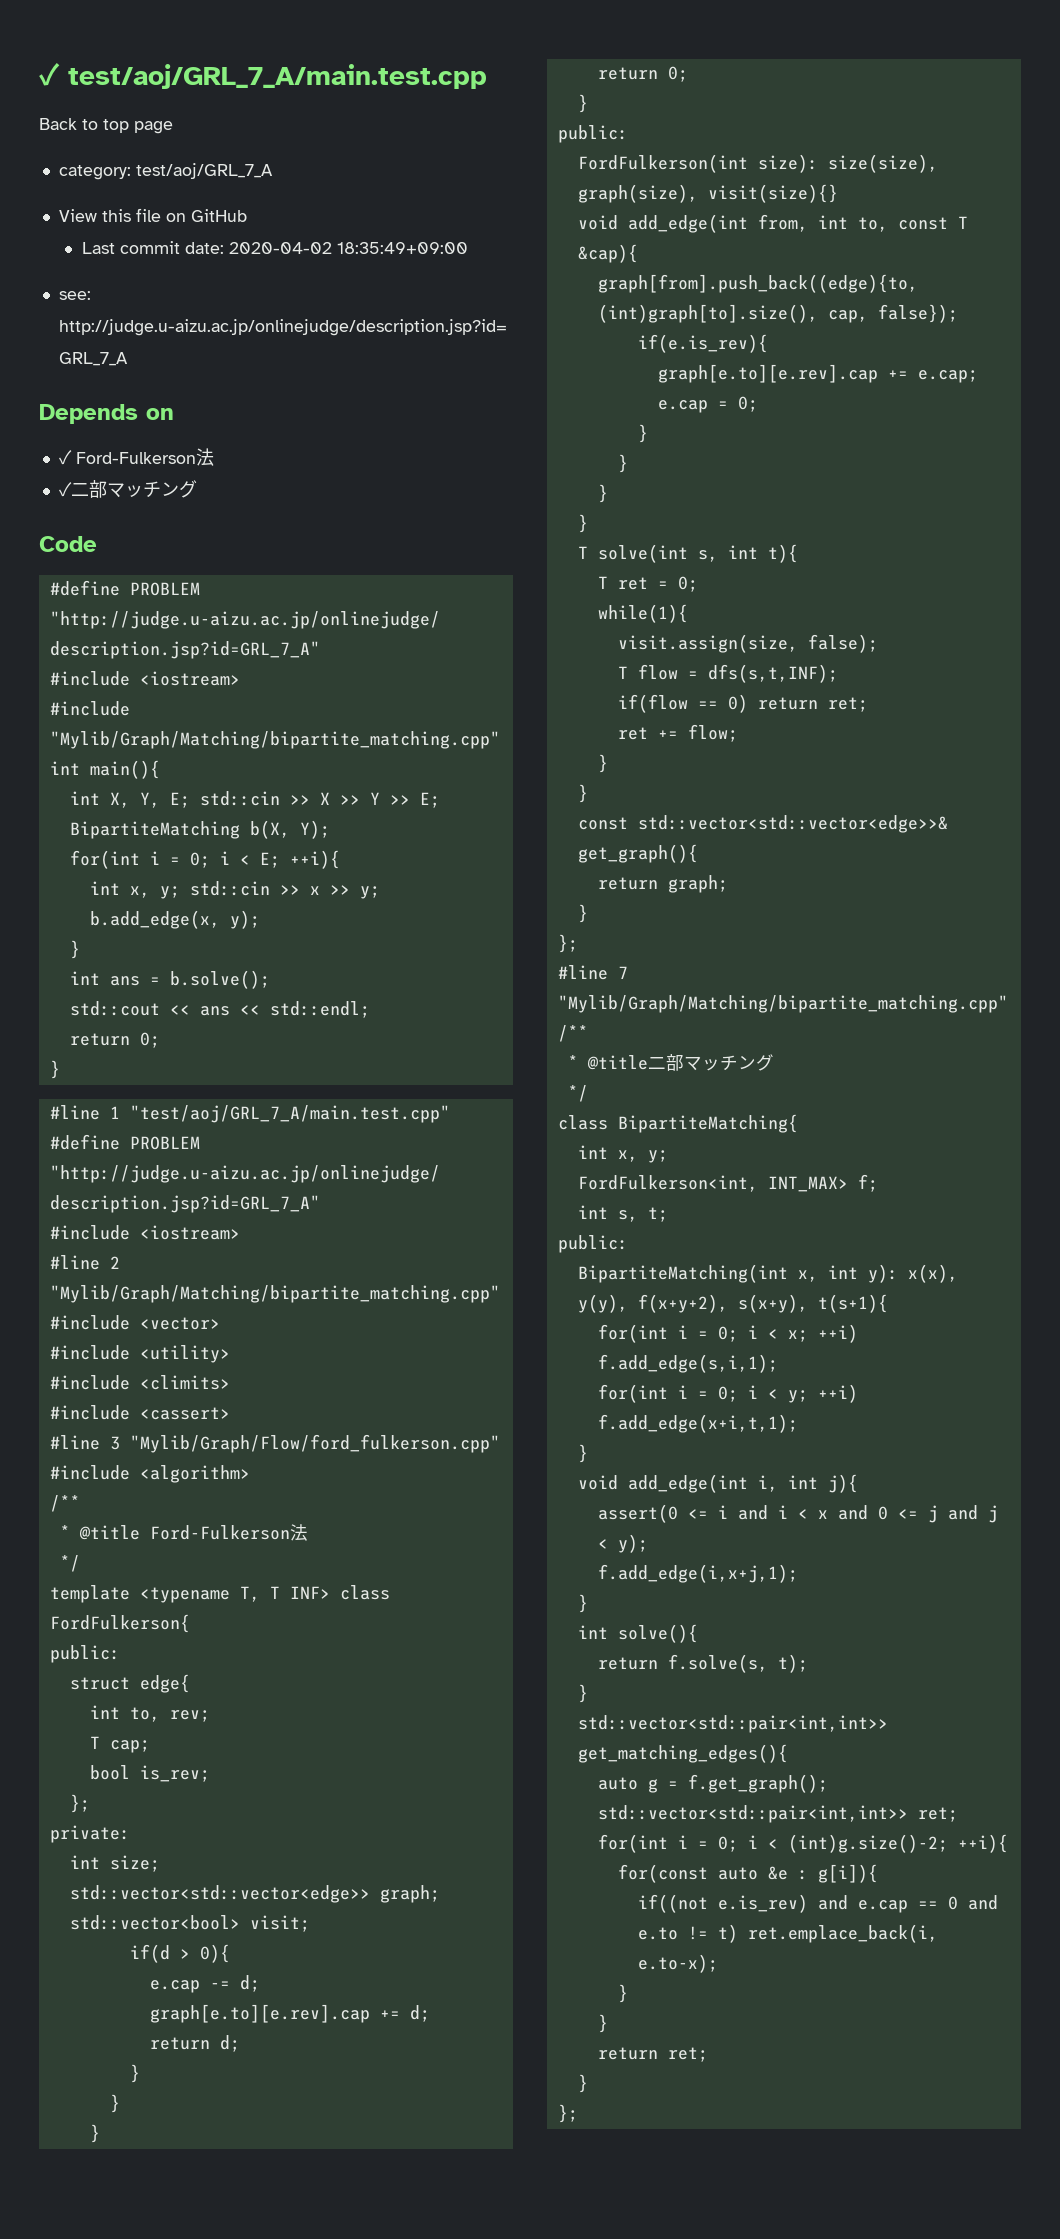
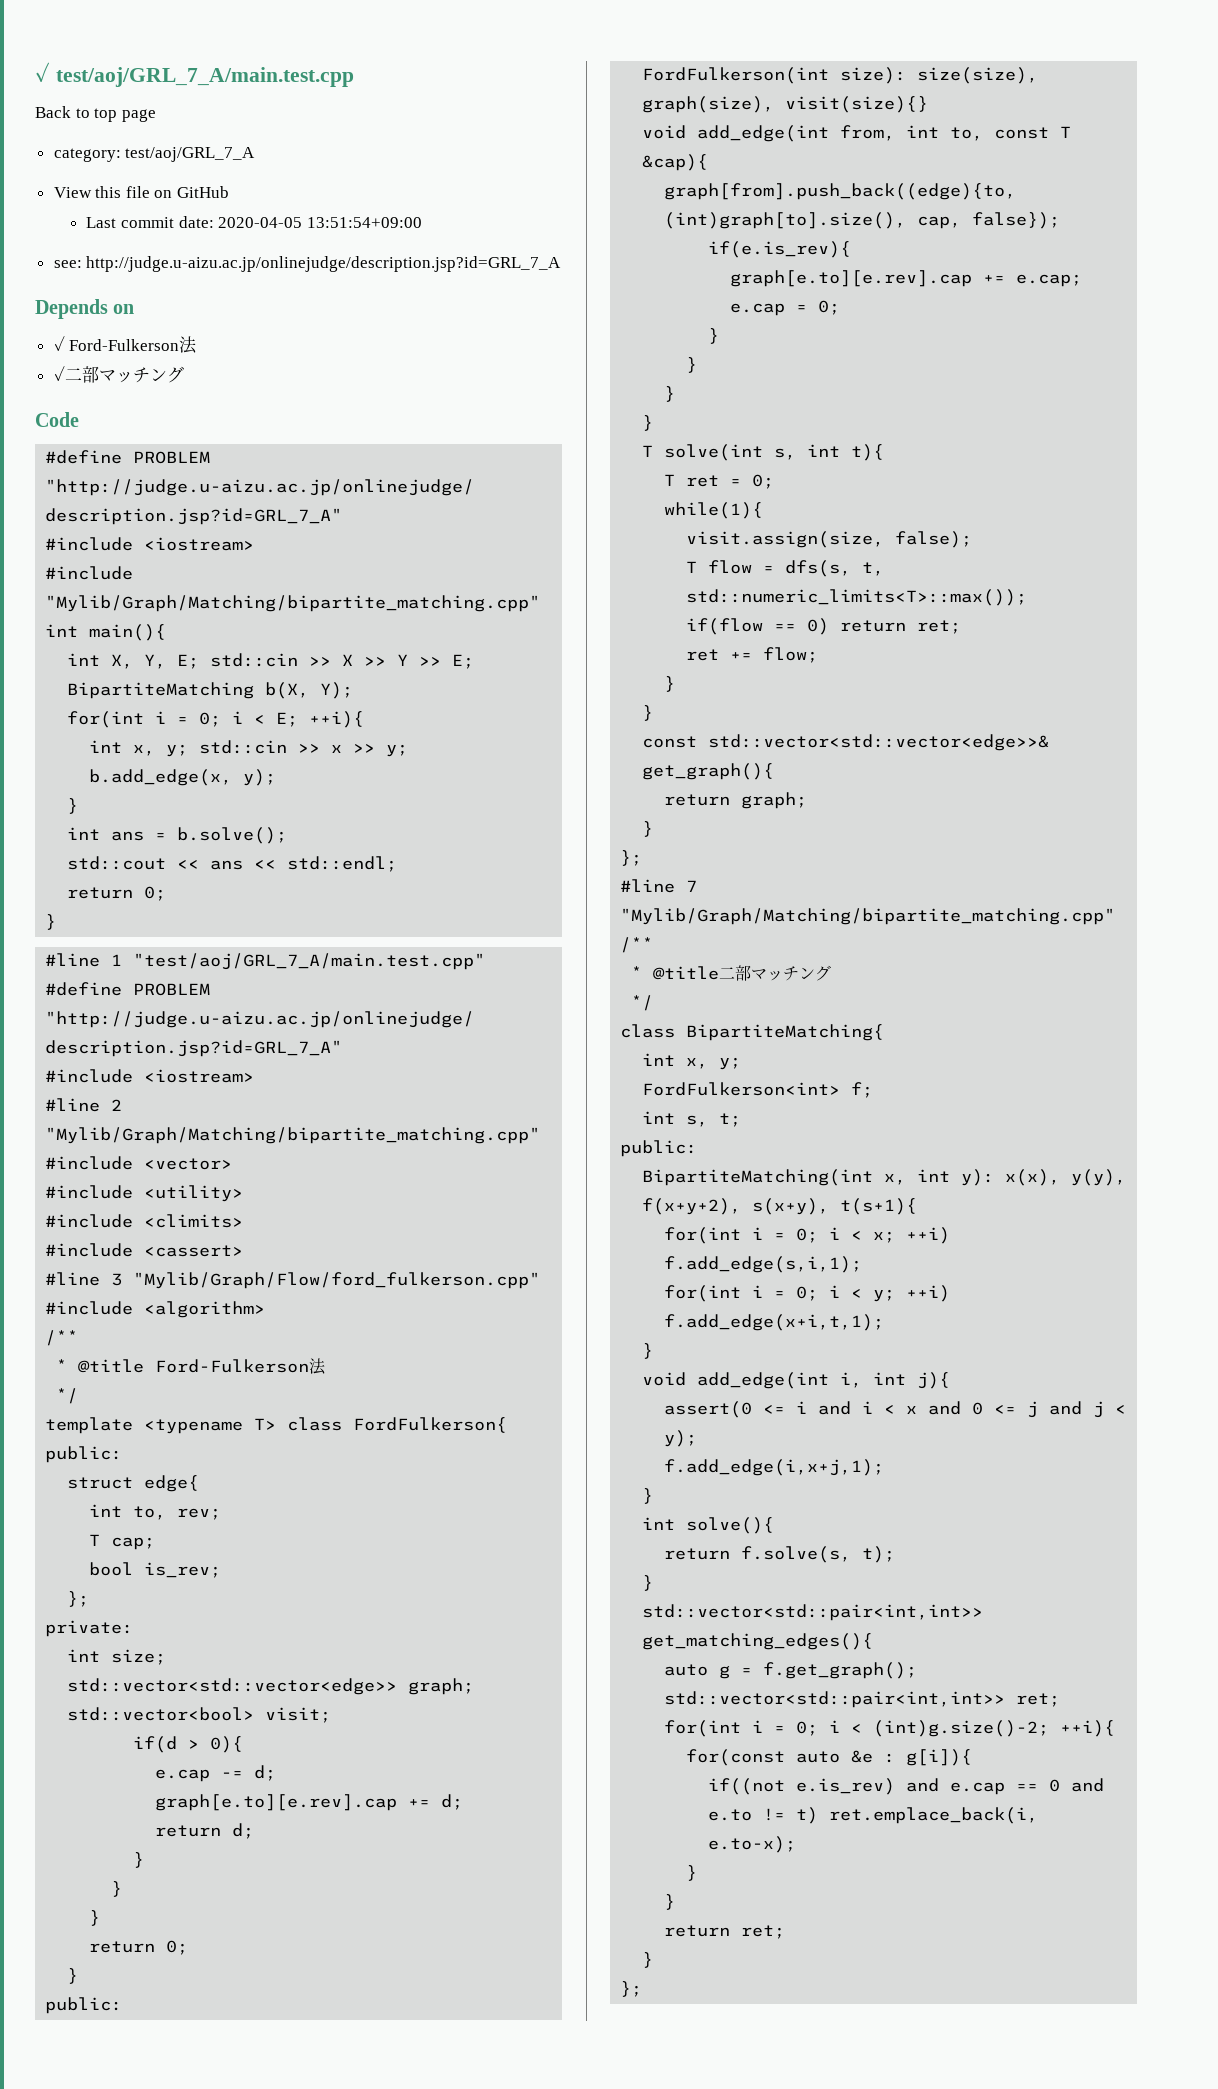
- Last commit date: 2020-04-02 18:35:49+09:00
+ Last commit date: 2020-04-05 13:51:54+09:00
- template <typename T, T INF> class FordFulkerson{
+ template <typename T> class FordFulkerson{
- T flow = dfs(s,t,INF);
+ T flow = dfs(s, t, std::numeric_limits<T>::max());
- FordFulkerson<int, INT_MAX> f;
+ FordFulkerson<int> f;

